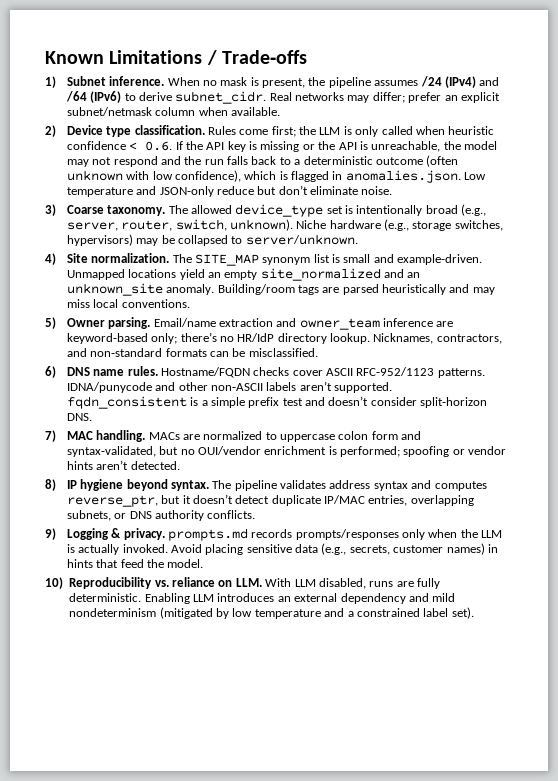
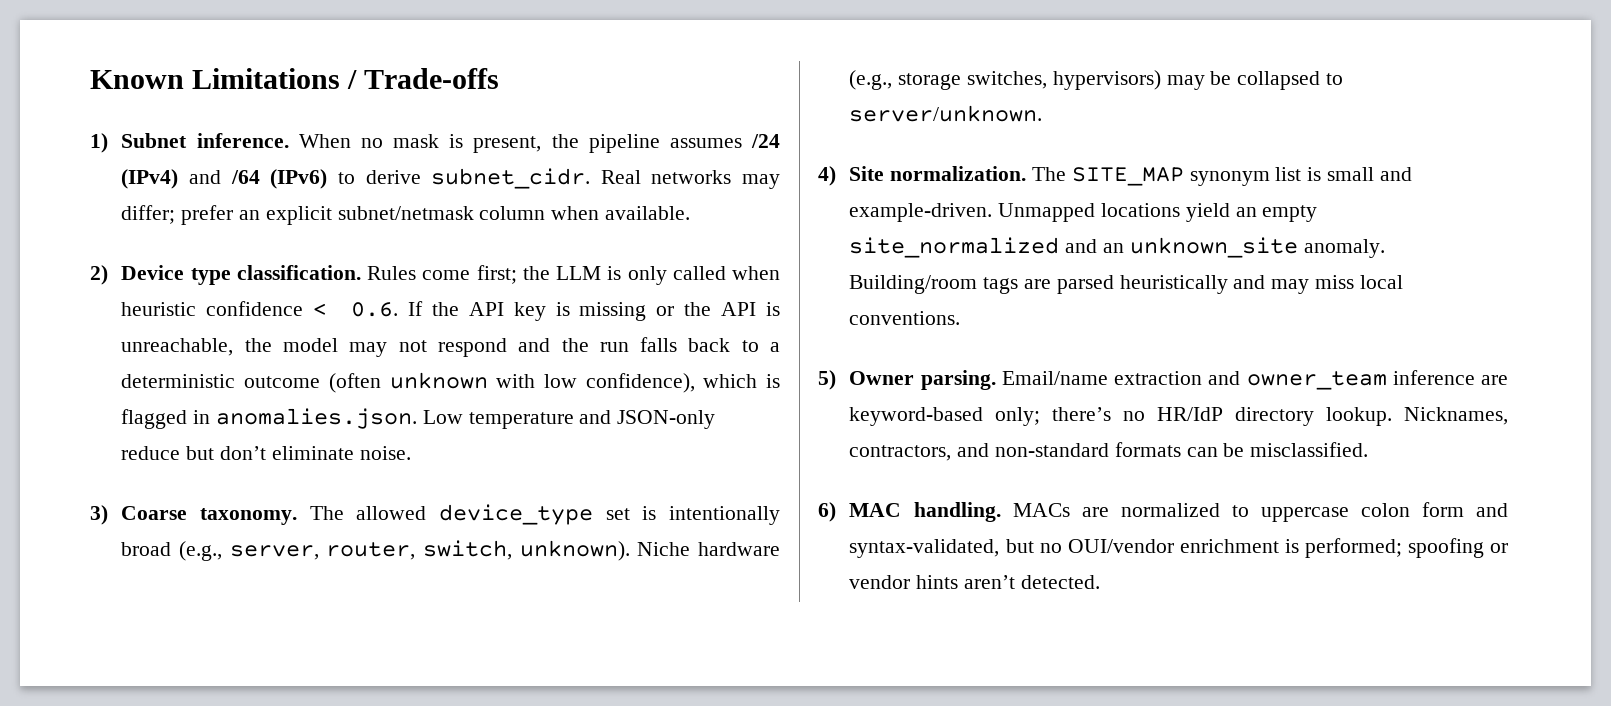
- 6) DNS name rules. Hostname/FQDN checks cover ASCII RFC‑952/1123 patterns. IDNA/punycode and other non‑ASCII labels aren’t supported. fqdn_consistent is a simple prefix test and doesn’t consider split‑horizon DNS.
- 7) MAC handling.
+ 6) MAC handling.
- 8) IP hygiene beyond syntax. The pipeline validates address syntax and computes reverse_ptr, but it doesn’t detect duplicate IP/MAC entries, overlapping subnets, or DNS authority conflicts.
- 9) Logging & privacy. prompts.md records prompts/responses only when the LLM is actually invoked. Avoid placing sensitive data (e.g., secrets, customer names) in hints that feed the model.
- 10) Reproducibility vs. reliance on LLM. With LLM disabled, runs are fully deterministic. Enabling LLM introduces an external dependency and mild nondeterminism (mitigated by low temperature and a constrained label set).

